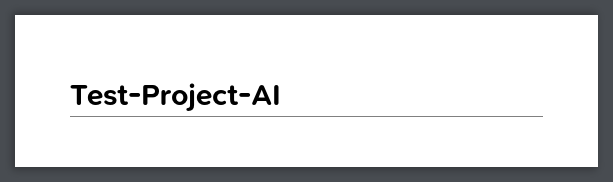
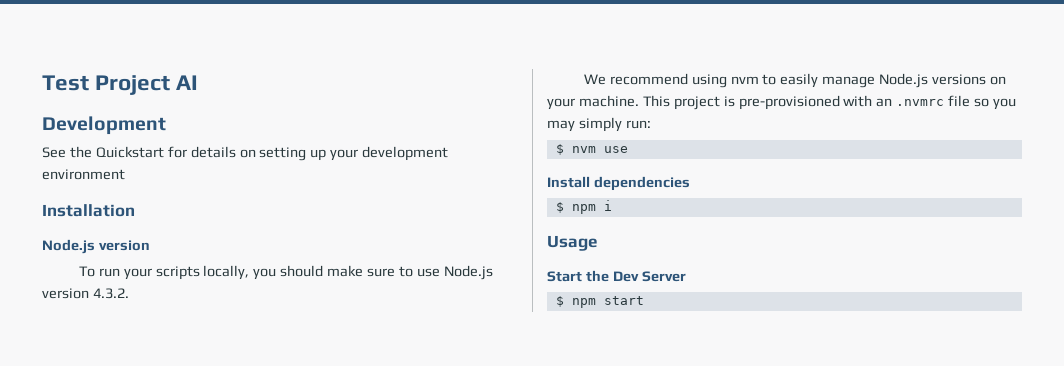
- Test-Project-AI
+ Test Project AI
+ Development
+ See the Quickstart for details on setting up your development environment
+ Installation
+ Node.js version
+ To run your scripts locally, you should make sure to use Node.js version 4.3.2.
+ We recommend using nvm to easily manage Node.js versions on your machine. This project is pre-provisioned with an .nvmrc file so you may simply run:
+ $ nvm use
+ Install dependencies
+ $ npm i
+ Usage
+ Start the Dev Server
+ $ npm start

